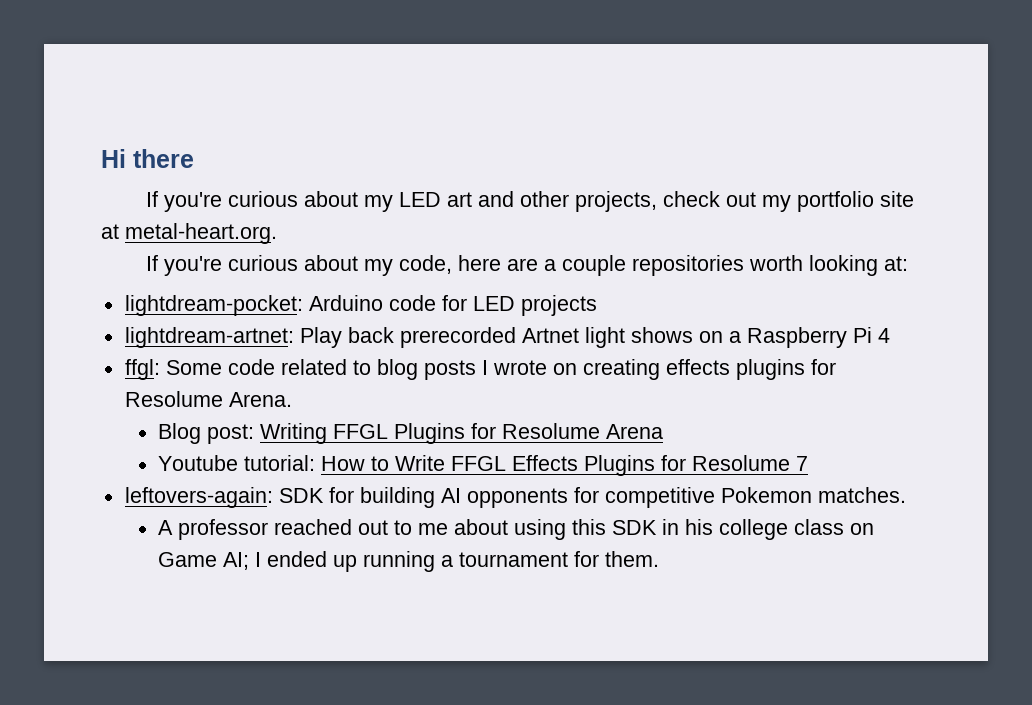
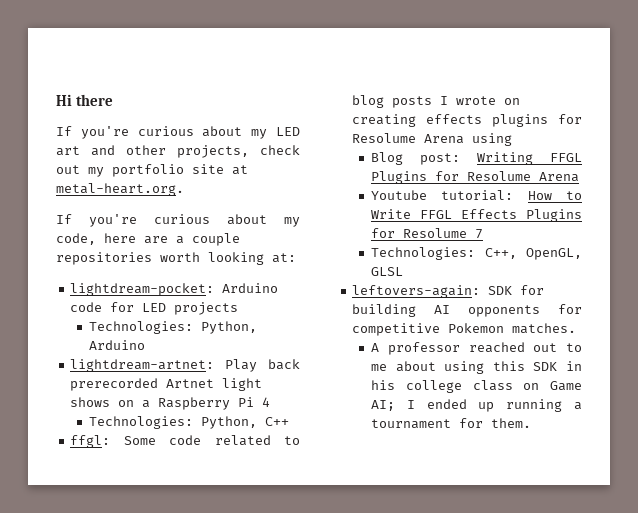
+ Technologies: Python, Arduino
+ Technologies: Python, C++
- ffgl: Some code related to blog posts I wrote on creating effects plugins for Resolume Arena.
+ ffgl: Some code related to blog posts I wrote on creating effects plugins for Resolume Arena using
+ Technologies: C++, OpenGL, GLSL

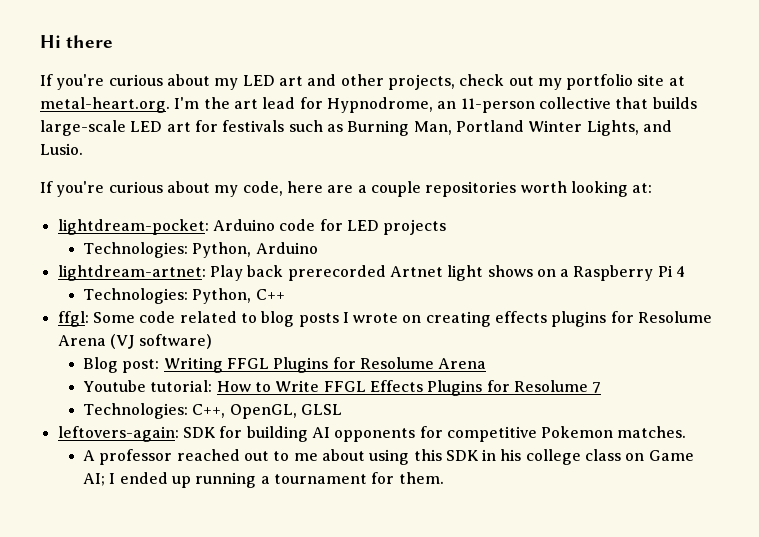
- If you're curious about my LED art and other projects, check out my portfolio site at metal-heart.org.
+ If you're curious about my LED art and other projects, check out my portfolio site at metal-heart.org. I'm the art lead for Hypnodrome, an 11-person collective that builds large-scale LED art for festivals such as Burning Man, Portland Winter Lights, and Lusio.
- ffgl: Some code related to blog posts I wrote on creating effects plugins for Resolume Arena using
+ ffgl: Some code related to blog posts I wrote on creating effects plugins for Resolume Arena (VJ software)

